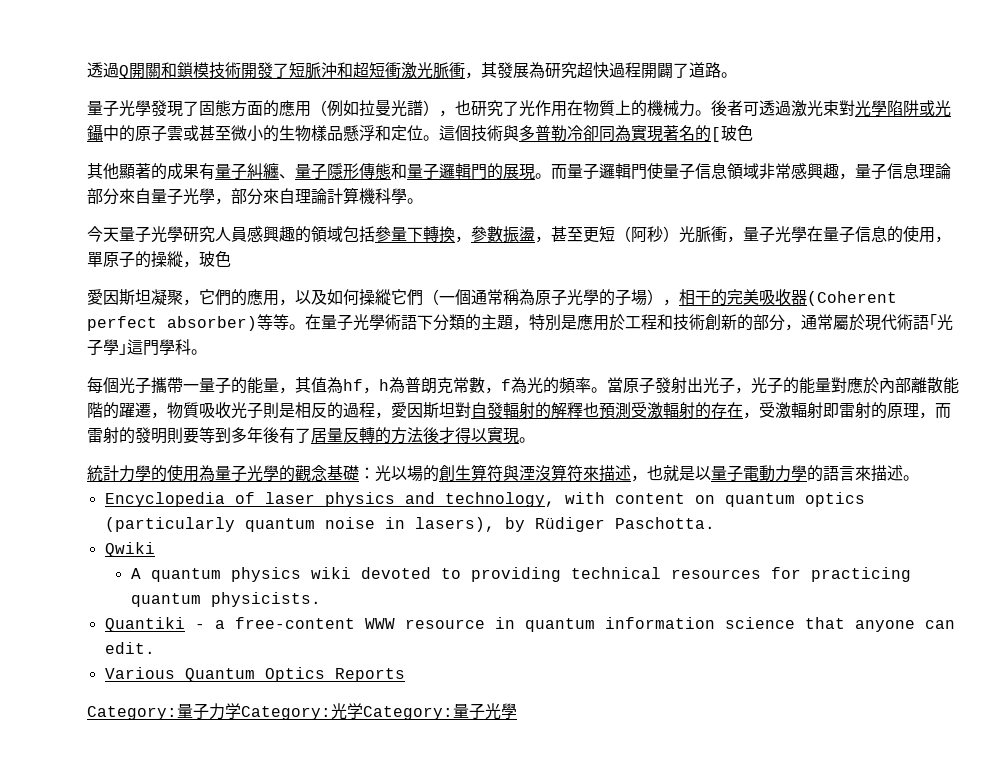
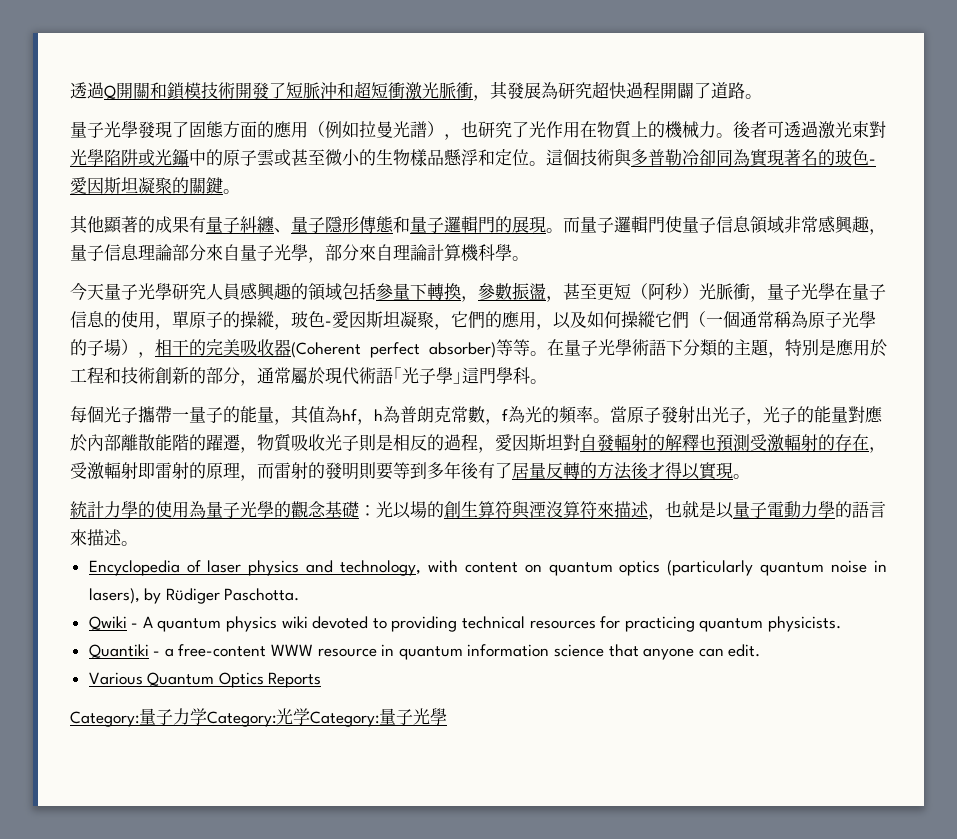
- 這個技術與多普勒冷卻同為實現著名的[玻色
+ 這個技術與多普勒冷卻同為實現著名的玻色-愛因斯坦凝聚的關鍵。
- 今天量子光學研究人員感興趣的領域包括參量下轉換，參數振盪，甚至更短（阿秒）光脈衝，量子光學在量子信息的使用，單原子的操縱，玻色
- 愛因斯坦凝聚，它們的應用，以及如何操縱它們（一個通常稱為原子光學的子場），相干的完美吸收器(Coherent perfect absorber)等等。
+ 今天量子光學研究人員感興趣的領域包括參量下轉換，參數振盪，甚至更短（阿秒）光脈衝，量子光學在量子信息的使用，單原子的操縱，玻色-愛因斯坦凝聚，它們的應用，以及如何操縱它們（一個通常稱為原子光學的子場），相干的完美吸收器(Coherent perfect absorber)等等。
- Qwiki
- A quantum physics wiki devoted to providing technical resources for practicing quantum physicists.
+ Qwiki - A quantum physics wiki devoted to providing technical resources for practicing quantum physicists.

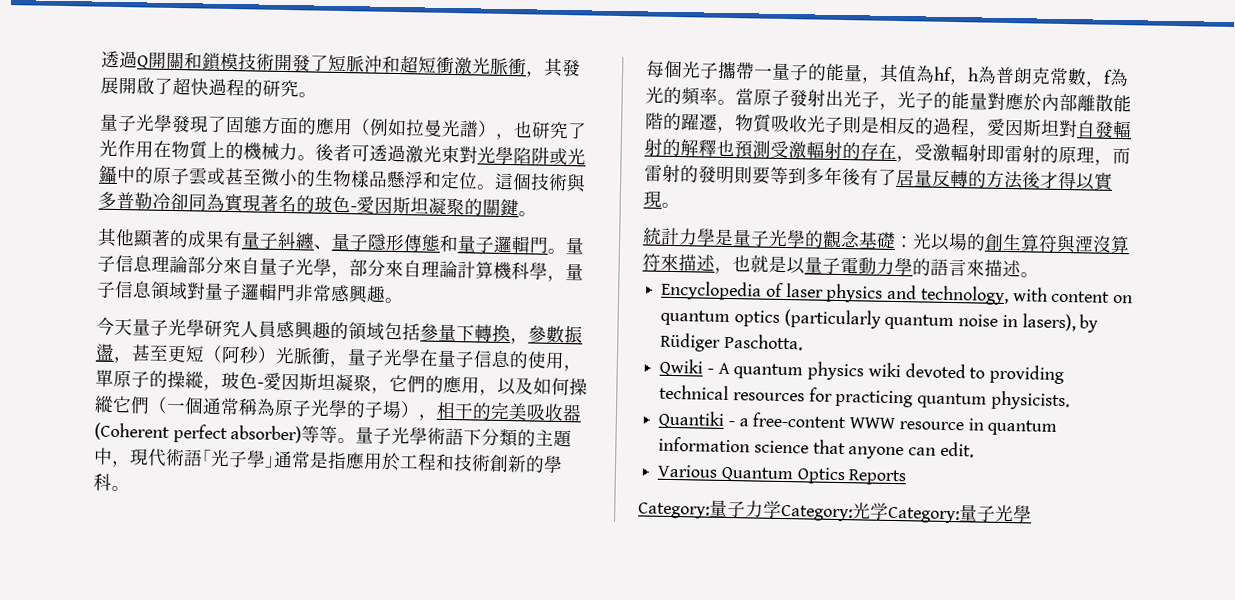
- 透過Q開關和鎖模技術開發了短脈沖和超短衝激光脈衝，其發展為研究超快過程開闢了道路。
+ 透過Q開關和鎖模技術開發了短脈沖和超短衝激光脈衝，其發展開啟了超快過程的研究。
- 其他顯著的成果有量子糾纏、量子隱形傳態和量子邏輯門的展現。而量子邏輯門使量子信息領域非常感興趣，量子信息理論部分來自量子光學，部分來自理論計算機科學。
+ 其他顯著的成果有量子糾纏、量子隱形傳態和量子邏輯門。量子信息理論部分來自量子光學，部分來自理論計算機科學，量子信息領域對量子邏輯門非常感興趣。
- 在量子光學術語下分類的主題，特別是應用於工程和技術創新的部分，通常屬於現代術語｢光子學｣這門學科。
+ 量子光學術語下分類的主題中，現代術語｢光子學｣通常是指應用於工程和技術創新的學科。
- 統計力學的使用為量子光學的觀念基礎：光以場的創生算符與湮沒算符來描述，也就是以量子電動力學的語言來描述。
+ 統計力學是量子光學的觀念基礎：光以場的創生算符與湮沒算符來描述，也就是以量子電動力學的語言來描述。

